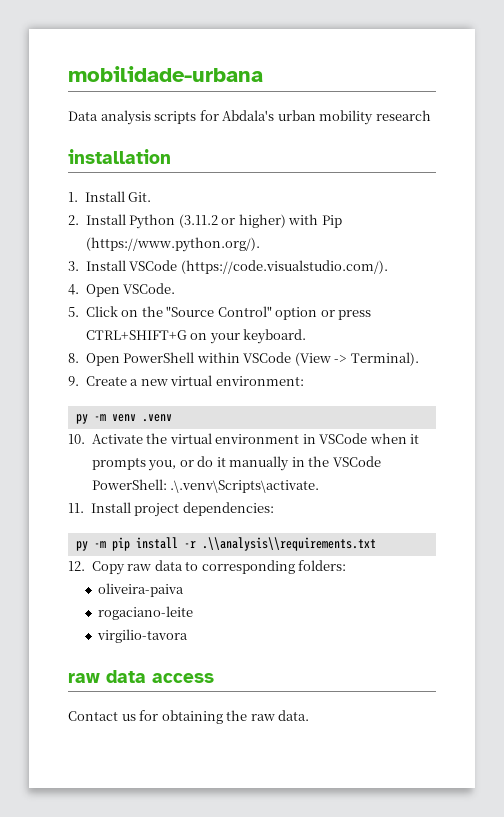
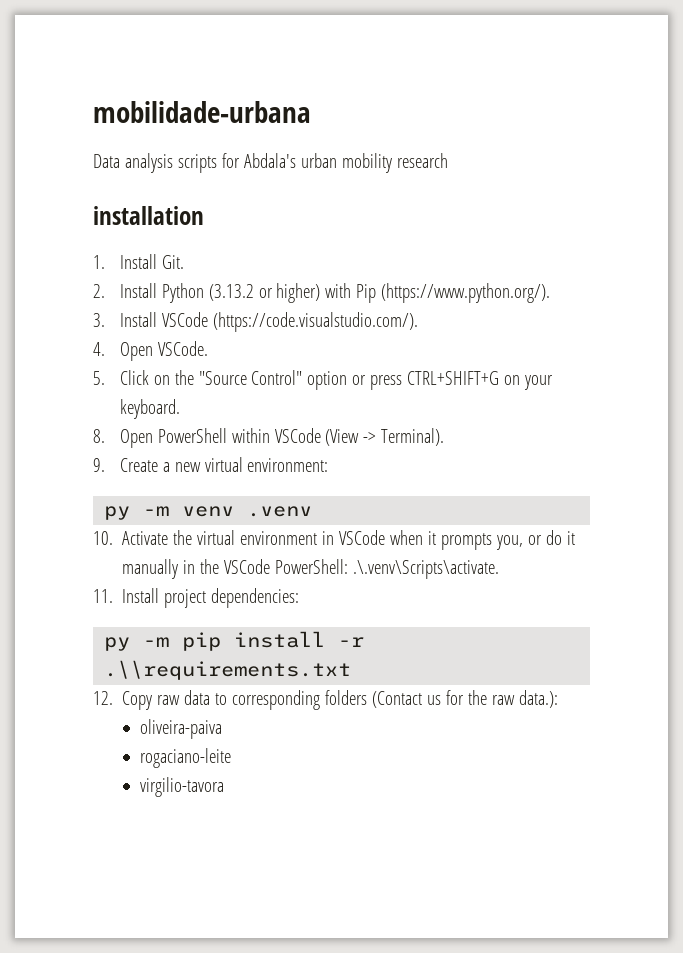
- 2. Install Python (3.11.2 or higher) with Pip (https://www.python.org/).
+ 2. Install Python (3.13.2 or higher) with Pip (https://www.python.org/).
- py -m pip install -r .\\analysis\\requirements.txt
+ py -m pip install -r .\\requirements.txt
- 12. Copy raw data to corresponding folders:
+ 12. Copy raw data to corresponding folders (Contact us for the raw data.):
  oliveira-paiva
  rogaciano-leite
  virgilio-tavora
- raw data access
- Contact us for obtaining the raw data.

